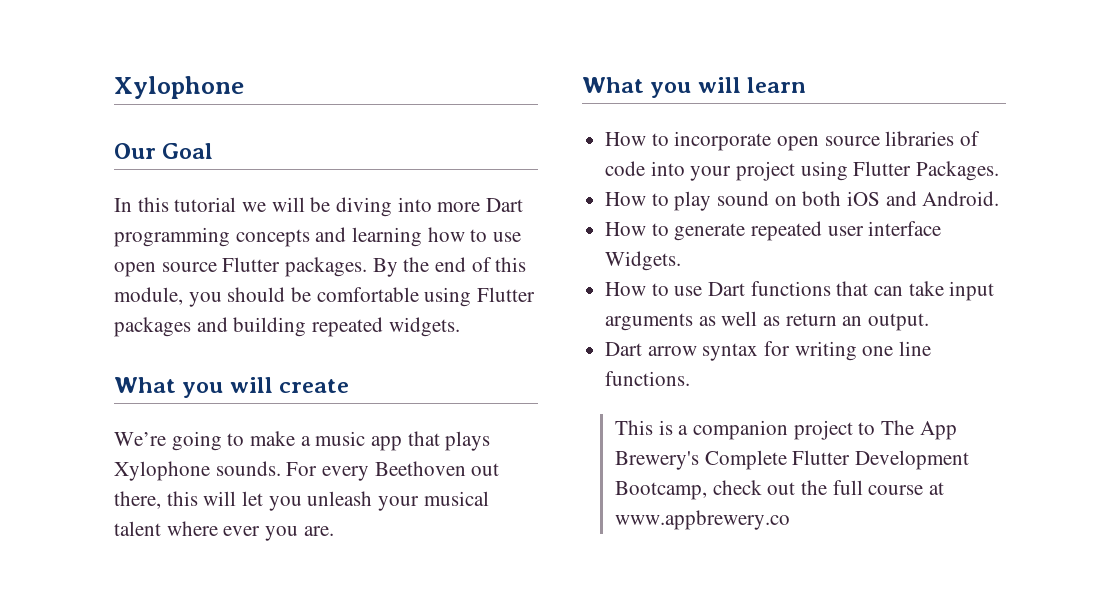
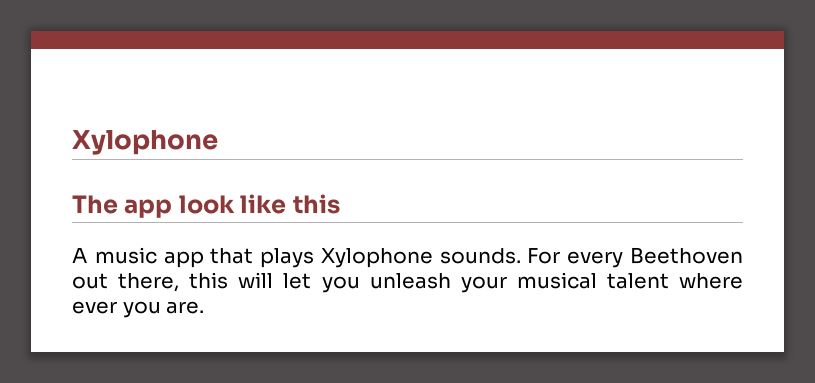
- Our Goal
- In this tutorial we will be diving into more Dart programming concepts and learning how to use open source Flutter packages. By the end of this module, you should be comfortable using Flutter packages and building repeated widgets.
- What you will create
- We’re going to make a music app that plays Xylophone sounds.
+ The app look like this
+ A music app that plays Xylophone sounds.
- What you will learn
- How to incorporate open source libraries of code into your project using Flutter Packages.
- How to play sound on both iOS and Android.
- How to generate repeated user interface Widgets.
- How to use Dart functions that can take input arguments as well as return an output.
- Dart arrow syntax for writing one line functions.
- This is a companion project to The App Brewery's Complete Flutter Development Bootcamp, check out the full course at www.appbrewery.co

